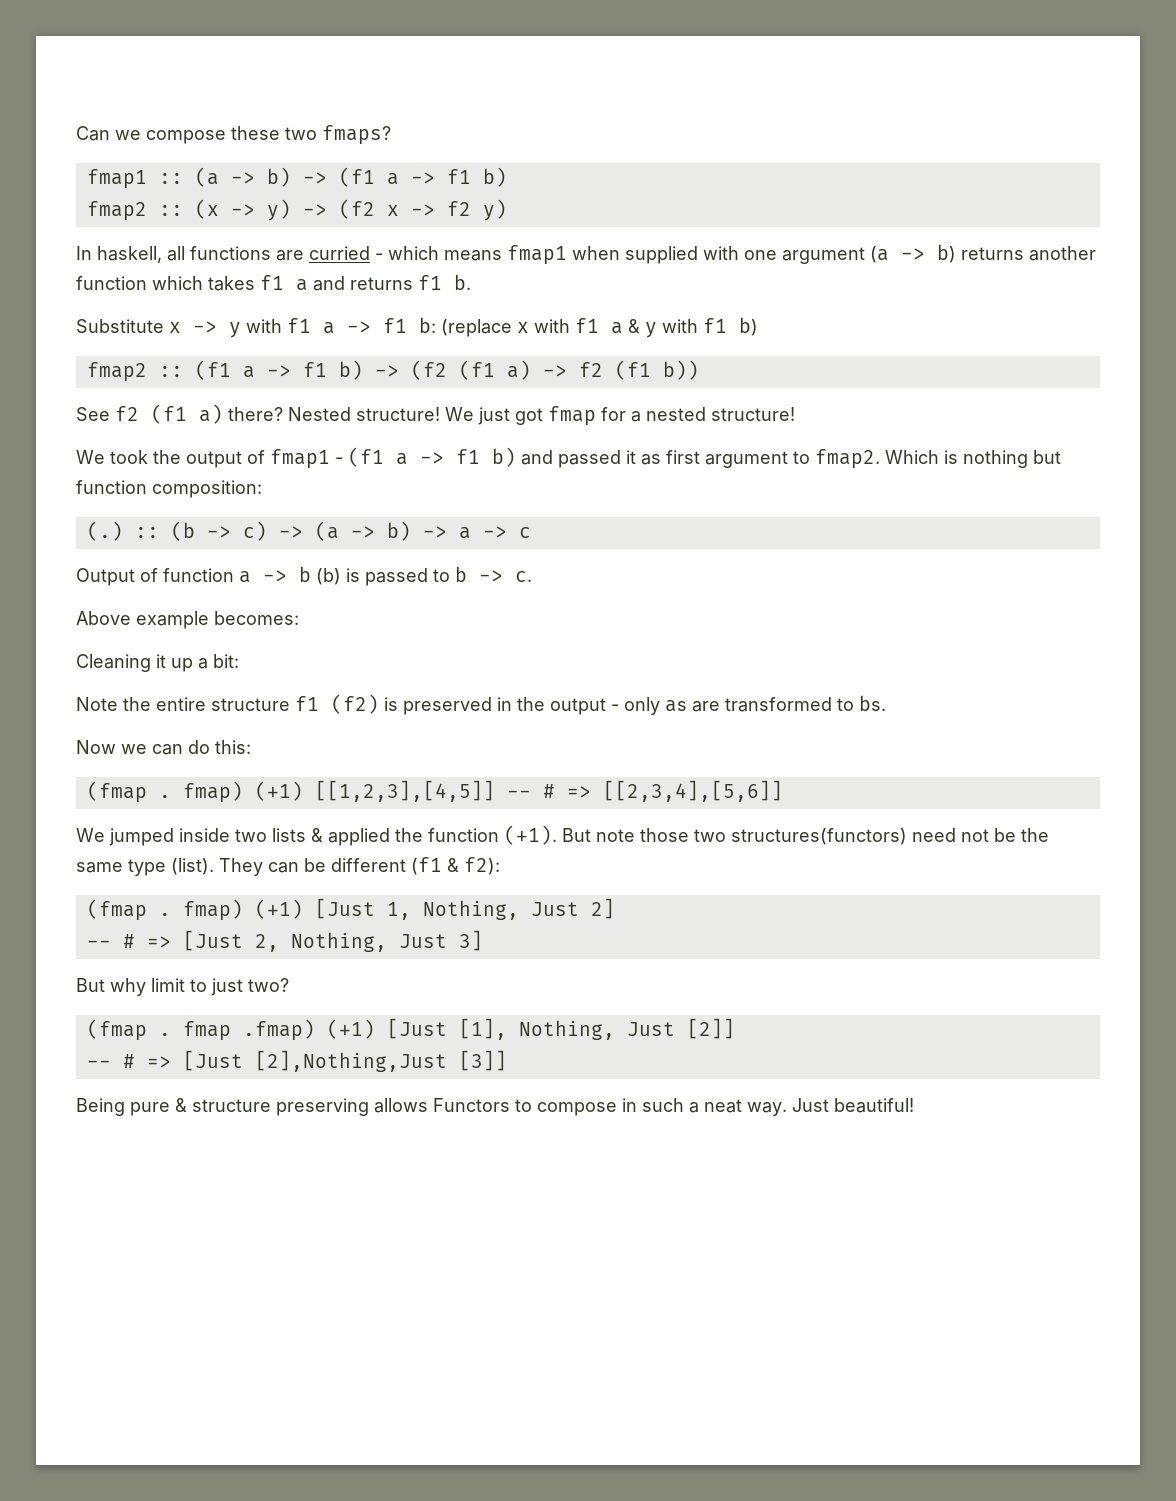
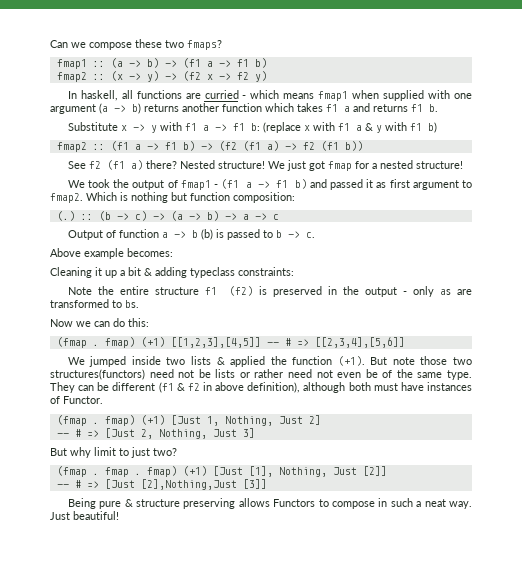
- Cleaning it up a bit:
+ Cleaning it up a bit & adding typeclass constraints:
- But note those two structures(functors) need not be the same type (list).
+ But note those two structures(functors) need not be lists or rather need not even be of the same type.
- They can be different (f1 & f2):
+ They can be different (f1 & f2 in above definition), although both must have instances of Functor.
- (fmap . fmap .fmap) (+1) [Just [1], Nothing, Just [2]]
+ (fmap . fmap . fmap) (+1) [Just [1], Nothing, Just [2]]

